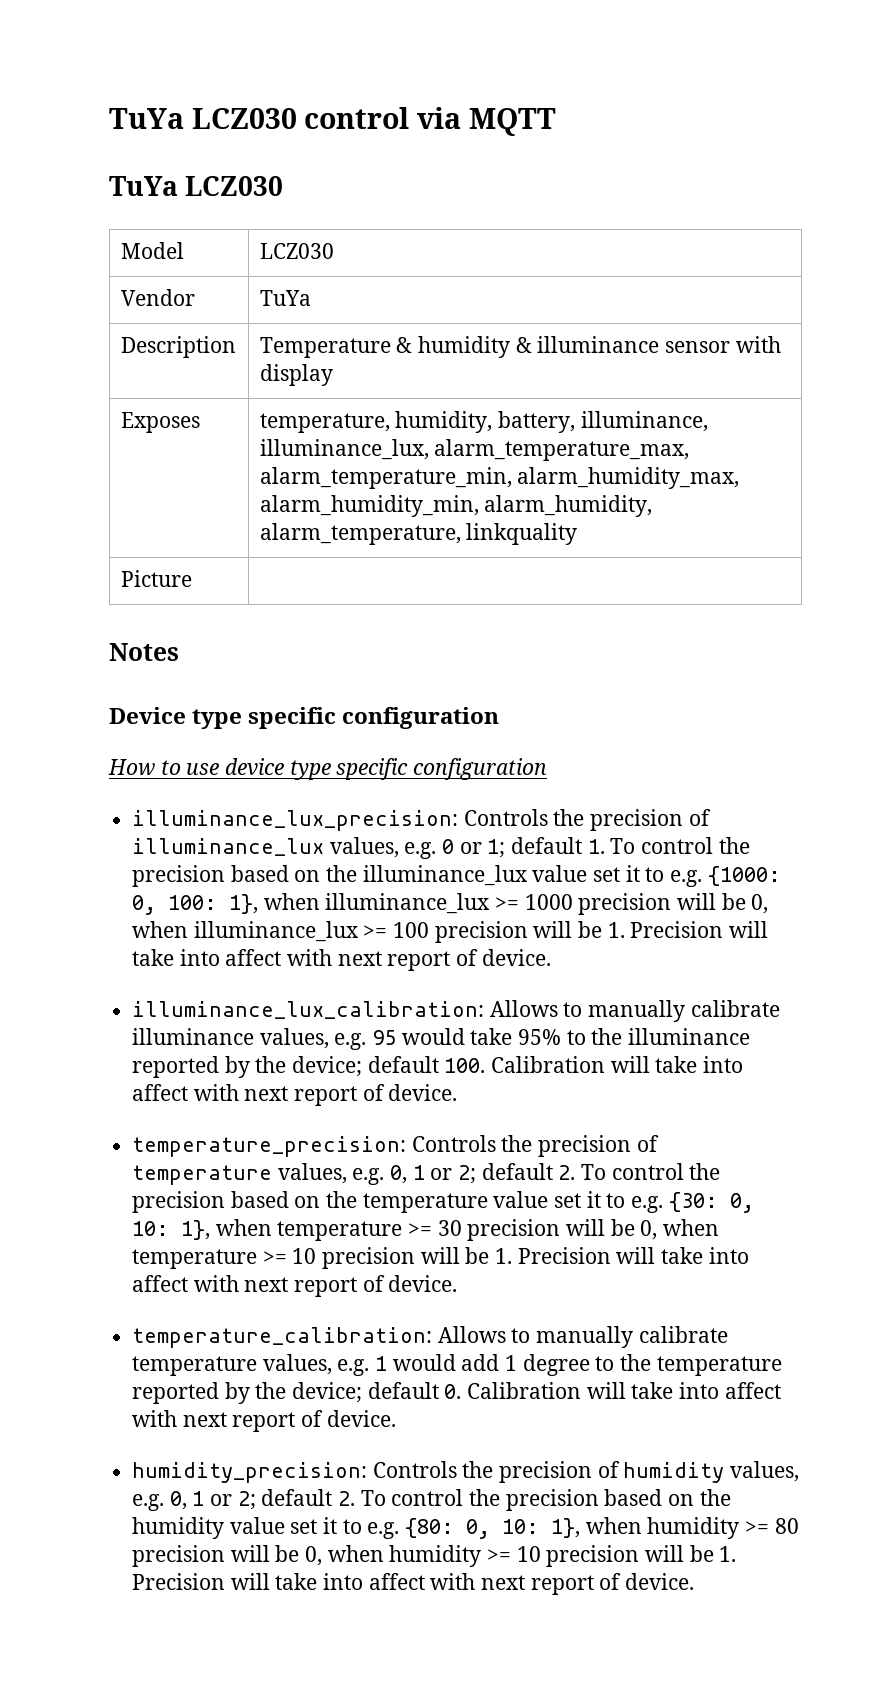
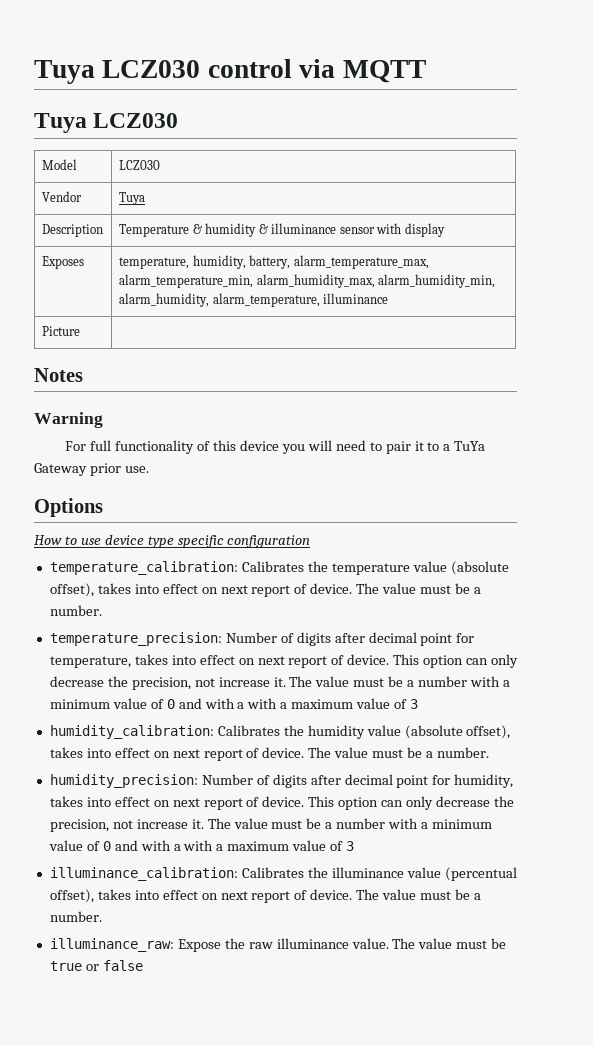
- TuYa LCZ030 control via MQTT
- TuYa LCZ030
+ Tuya LCZ030 control via MQTT
+ Tuya LCZ030
- Vendor | TuYa
+ Vendor | Tuya
- Exposes | temperature, humidity, battery, illuminance, illuminance_lux, alarm_temperature_max, alarm_temperature_min, alarm_humidity_max, alarm_humidity_min, alarm_humidity, alarm_temperature, linkquality
+ Exposes | temperature, humidity, battery, alarm_temperature_max, alarm_temperature_min, alarm_humidity_max, alarm_humidity_min, alarm_humidity, alarm_temperature, illuminance
- Device type specific configuration
+ Warning
+ For full functionality of this device you will need to pair it to a TuYa Gateway prior use.
+ Options
- illuminance_lux_precision: Controls the precision of illuminance_lux values, e.g. 0 or 1; default 1. To control the precision based on the illuminance_lux value set it to e.g. {1000: 0, 100: 1}, when illuminance_lux >= 1000 precision will be 0, when illuminance_lux >= 100 precision will be 1. Precision will take into affect with next report of device.
- illuminance_lux_calibration: Allows to manually calibrate illuminance values, e.g. 95 would take 95% to the illuminance reported by the device; default 100. Calibration will take into affect with next report of device.
- temperature_precision: Controls the precision of temperature values, e.g. 0, 1 or 2; default 2. To control the precision based on the temperature value set it to e.g. {30: 0, 10: 1}, when temperature >= 30 precision will be 0, when temperature >= 10 precision will be 1. Precision will take into affect with next report of device.
- temperature_calibration: Allows to manually calibrate temperature values, e.g. 1 would add 1 degree to the temperature reported by the device; default 0. Calibration will take into affect with next report of device.
- humidity_precision: Controls the precision of humidity values, e.g. 0, 1 or 2; default 2. To control the precision based on the humidity value set it to e.g. {80: 0, 10: 1}, when humidity >= 80 precision will be 0, when humidity >= 10 precision will be 1. Precision will take into affect with next report of device.
+ temperature_calibration: Calibrates the temperature value (absolute offset), takes into effect on next report of device. The value must be a number.
+ temperature_precision: Number of digits after decimal point for temperature, takes into effect on next report of device. This option can only decrease the precision, not increase it. The value must be a number with a minimum value of 0 and with a with a maximum value of 3
+ humidity_calibration: Calibrates the humidity value (absolute offset), takes into effect on next report of device. The value must be a number.
+ humidity_precision: Number of digits after decimal point for humidity, takes into effect on next report of device. This option can only decrease the precision, not increase it. The value must be a number with a minimum value of 0 and with a with a maximum value of 3
+ illuminance_calibration: Calibrates the illuminance value (percentual offset), takes into effect on next report of device. The value must be a number.
+ illuminance_raw: Expose the raw illuminance value. The value must be true or false

